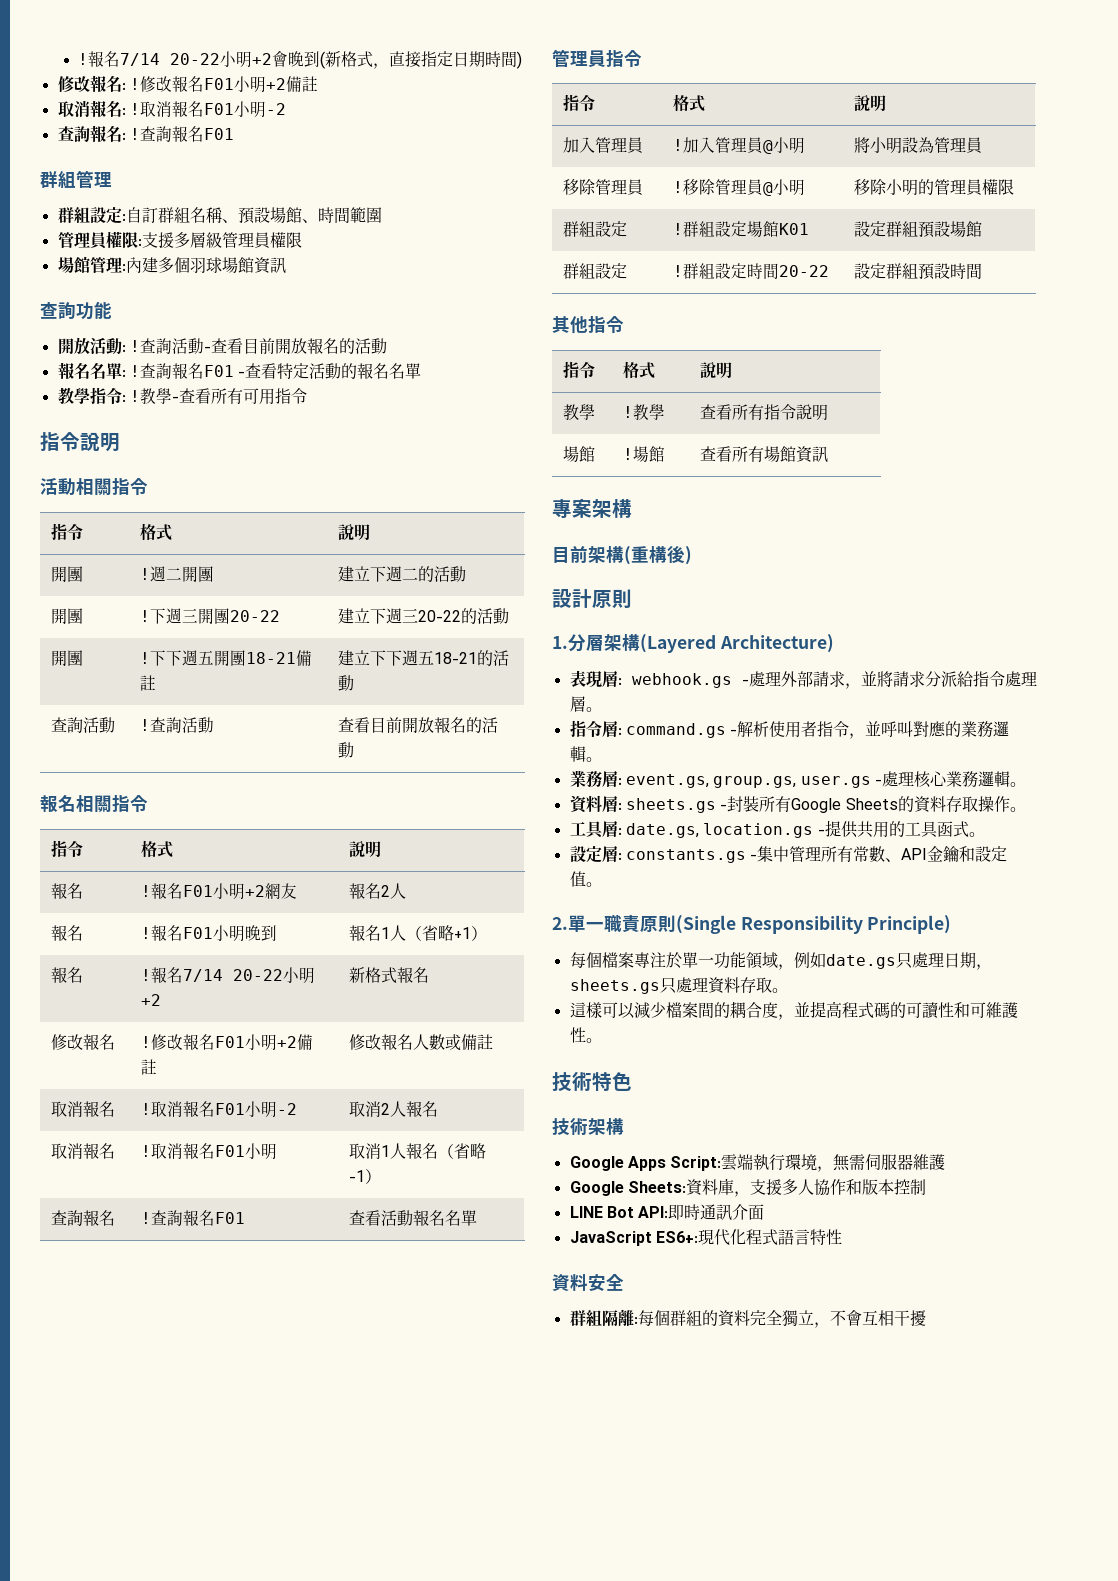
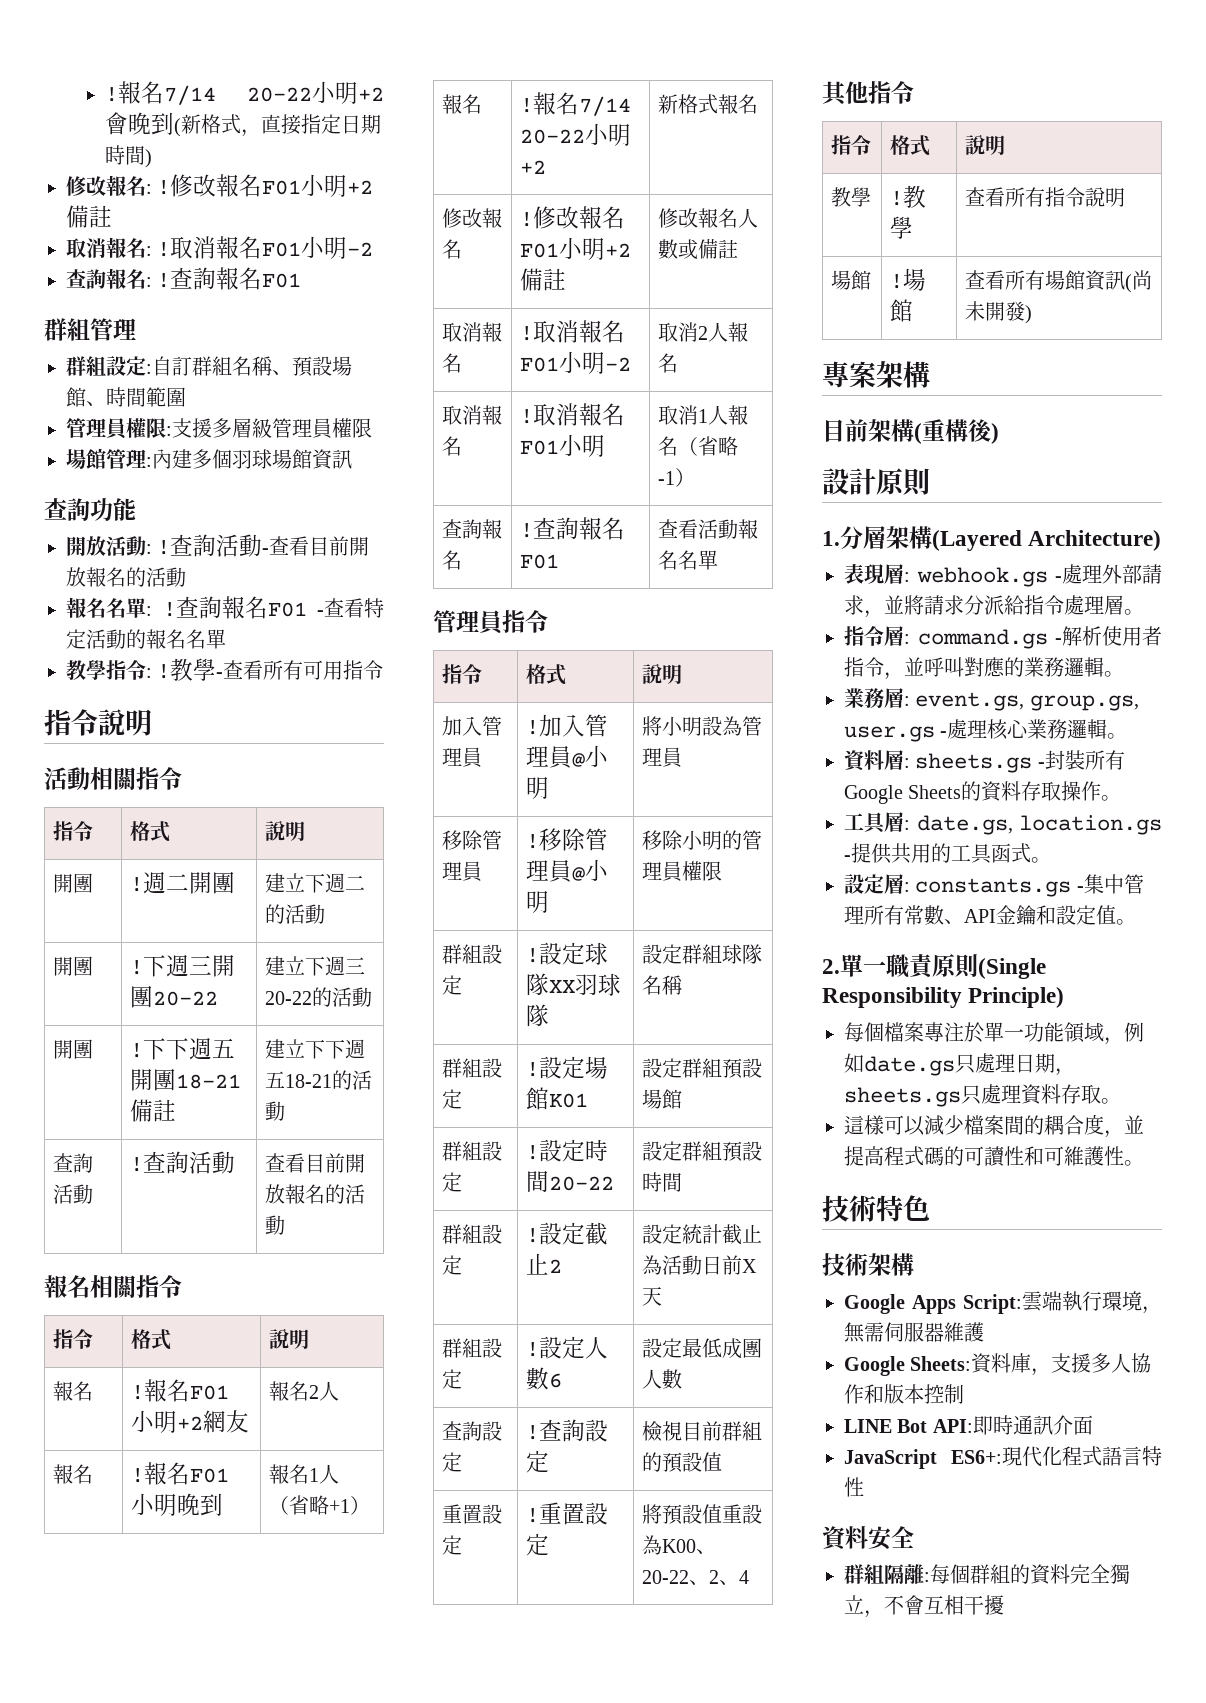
- 群組設定 | !群組設定場館K01 | 設定群組預設場館
+ 群組設定 | !設定球隊XX羽球隊 | 設定群組球隊名稱
+ 群組設定 | !設定場館K01 | 設定群組預設場館
- 群組設定 | !群組設定時間20-22 | 設定群組預設時間
+ 群組設定 | !設定時間20-22 | 設定群組預設時間
+ 群組設定 | !設定截止2 | 設定統計截止為活動日前X天
+ 群組設定 | !設定人數6 | 設定最低成團人數
+ 查詢設定 | !查詢設定 | 檢視目前群組的預設值
+ 重置設定 | !重置設定 | 將預設值重設為K00、20-22、2、4
- 場館 | !場館 | 查看所有場館資訊
+ 場館 | !場館 | 查看所有場館資訊(尚未開發)

